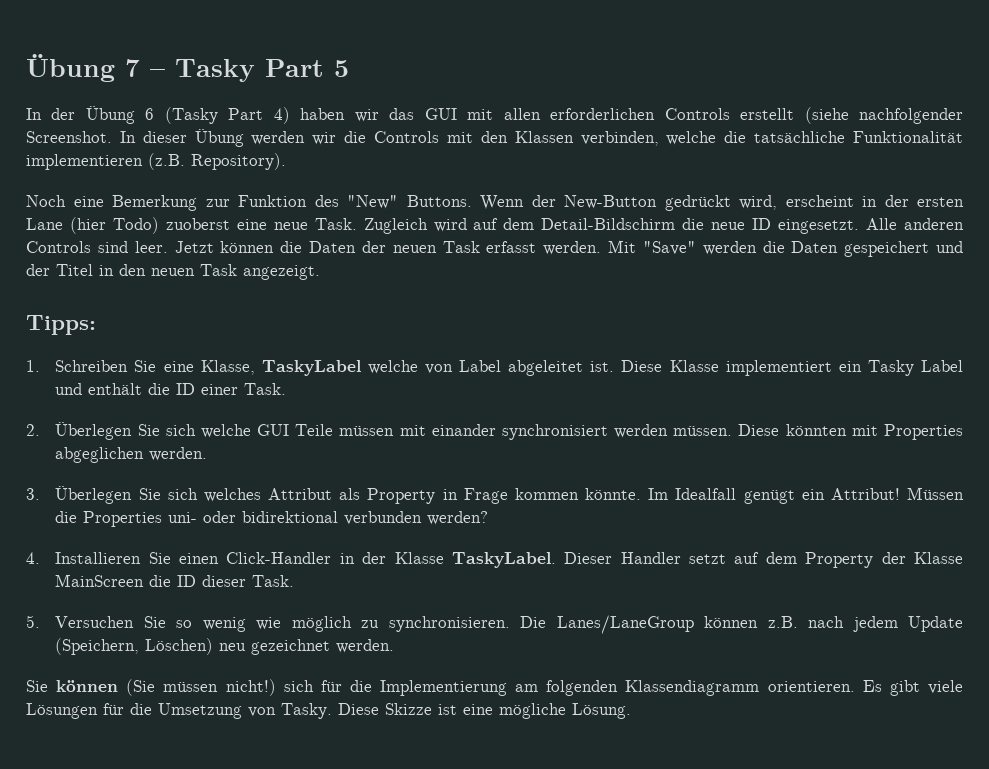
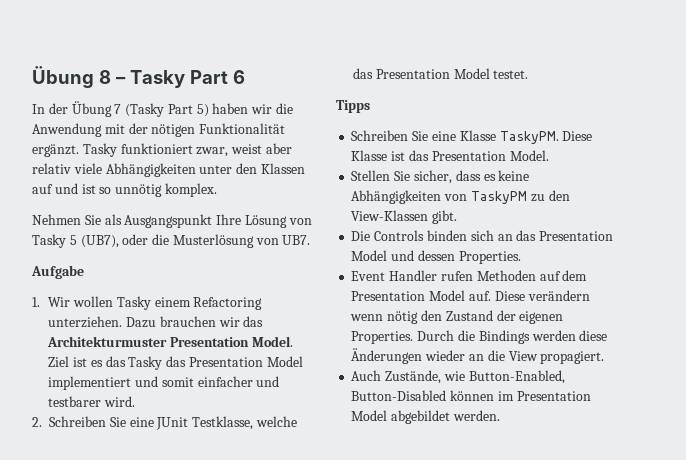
- Übung 7 – Tasky Part 5
+ Übung 8 – Tasky Part 6
- In der Übung 6 (Tasky Part 4) haben wir das GUI mit allen erforderlichen Controls erstellt (siehe nachfolgender Screenshot. In dieser Übung werden wir die Controls mit den Klassen verbinden, welche die tatsächliche Funktionalität implementieren (z.B. Repository).
- Noch eine Bemerkung zur Funktion des "New" Buttons. Wenn der New-Button gedrückt wird, erscheint in der ersten Lane (hier Todo) zuoberst eine neue Task. Zugleich wird auf dem Detail-Bildschirm die neue ID eingesetzt. Alle anderen Controls sind leer. Jetzt können die Daten der neuen Task erfasst werden. Mit "Save" werden die Daten gespeichert und der Titel in den neuen Task angezeigt.
- Tipps:
- 1. Schreiben Sie eine Klasse, TaskyLabel welche von Label abgeleitet ist. Diese Klasse implementiert ein Tasky Label und enthält die ID einer Task.
- 2. Überlegen Sie sich welche GUI Teile müssen mit einander synchronisiert werden müssen. Diese könnten mit Properties abgeglichen werden.
- 3. Überlegen Sie sich welches Attribut als Property in Frage kommen könnte. Im Idealfall genügt ein Attribut! Müssen die Properties uni- oder bidirektional verbunden werden?
- 4. Installieren Sie einen Click-Handler in der Klasse TaskyLabel. Dieser Handler setzt auf dem Property der Klasse MainScreen die ID dieser Task.
- 5. Versuchen Sie so wenig wie möglich zu synchronisieren. Die Lanes/LaneGroup können z.B. nach jedem Update (Speichern, Löschen) neu gezeichnet werden.
- Sie können (Sie müssen nicht!) sich für die Implementierung am folgenden Klassendiagramm orientieren. Es gibt viele Lösungen für die Umsetzung von Tasky. Diese Skizze ist eine mögliche Lösung.
+ In der Übung 7 (Tasky Part 5) haben wir die Anwendung mit der nötigen Funktionalität ergänzt. Tasky funktioniert zwar, weist aber relativ viele Abhängigkeiten unter den Klassen auf und ist so unnötig komplex.
+ Nehmen Sie als Ausgangspunkt Ihre Lösung von Tasky 5 (UB7), oder die Musterlösung von UB7.
+ Aufgabe
+ 1. Wir wollen Tasky einem Refactoring unterziehen. Dazu brauchen wir das Architekturmuster Presentation Model. Ziel ist es das Tasky das Presentation Model implementiert und somit einfacher und testbarer wird.
+ 2. Schreiben Sie eine JUnit Testklasse, welche das Presentation Model testet.
+ Tipps
+ Schreiben Sie eine Klasse TaskyPM. Diese Klasse ist das Presentation Model.
+ Stellen Sie sicher, dass es keine Abhängigkeiten von TaskyPM zu den View-Klassen gibt.
+ Die Controls binden sich an das Presentation Model und dessen Properties.
+ Event Handler rufen Methoden auf dem Presentation Model auf. Diese verändern wenn nötig den Zustand der eigenen Properties. Durch die Bindings werden diese Änderungen wieder an die View propagiert.
+ Auch Zustände, wie Button-Enabled, Button-Disabled können im Presentation Model abgebildet werden.

